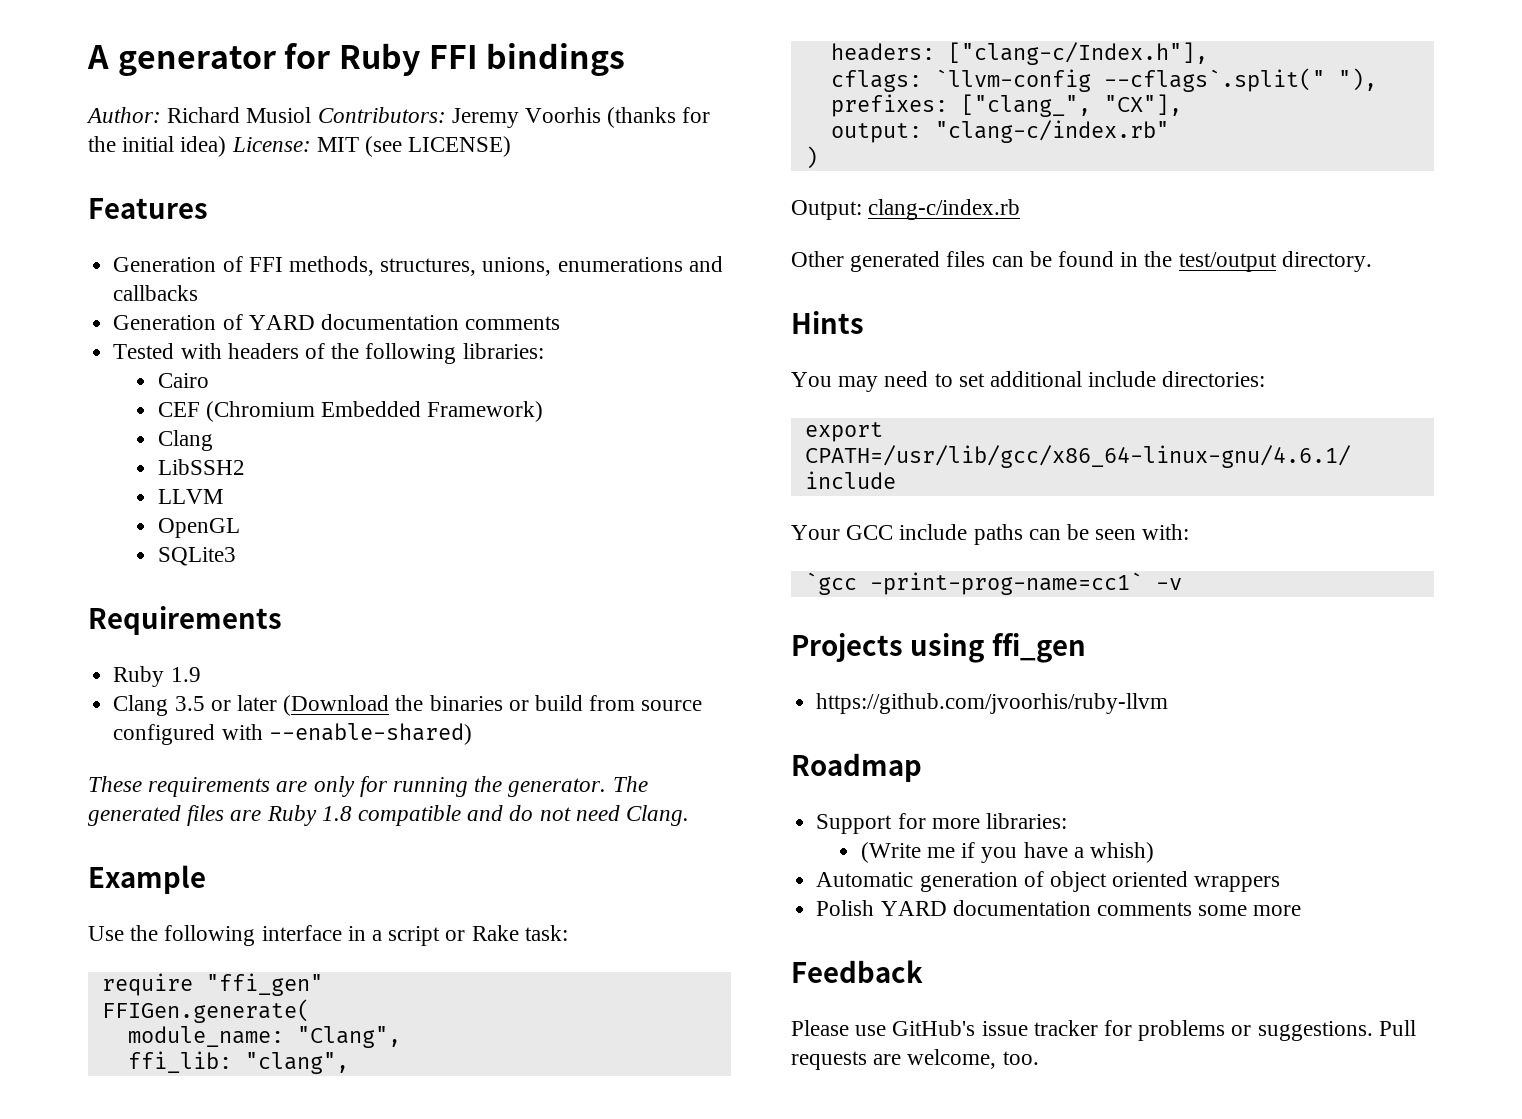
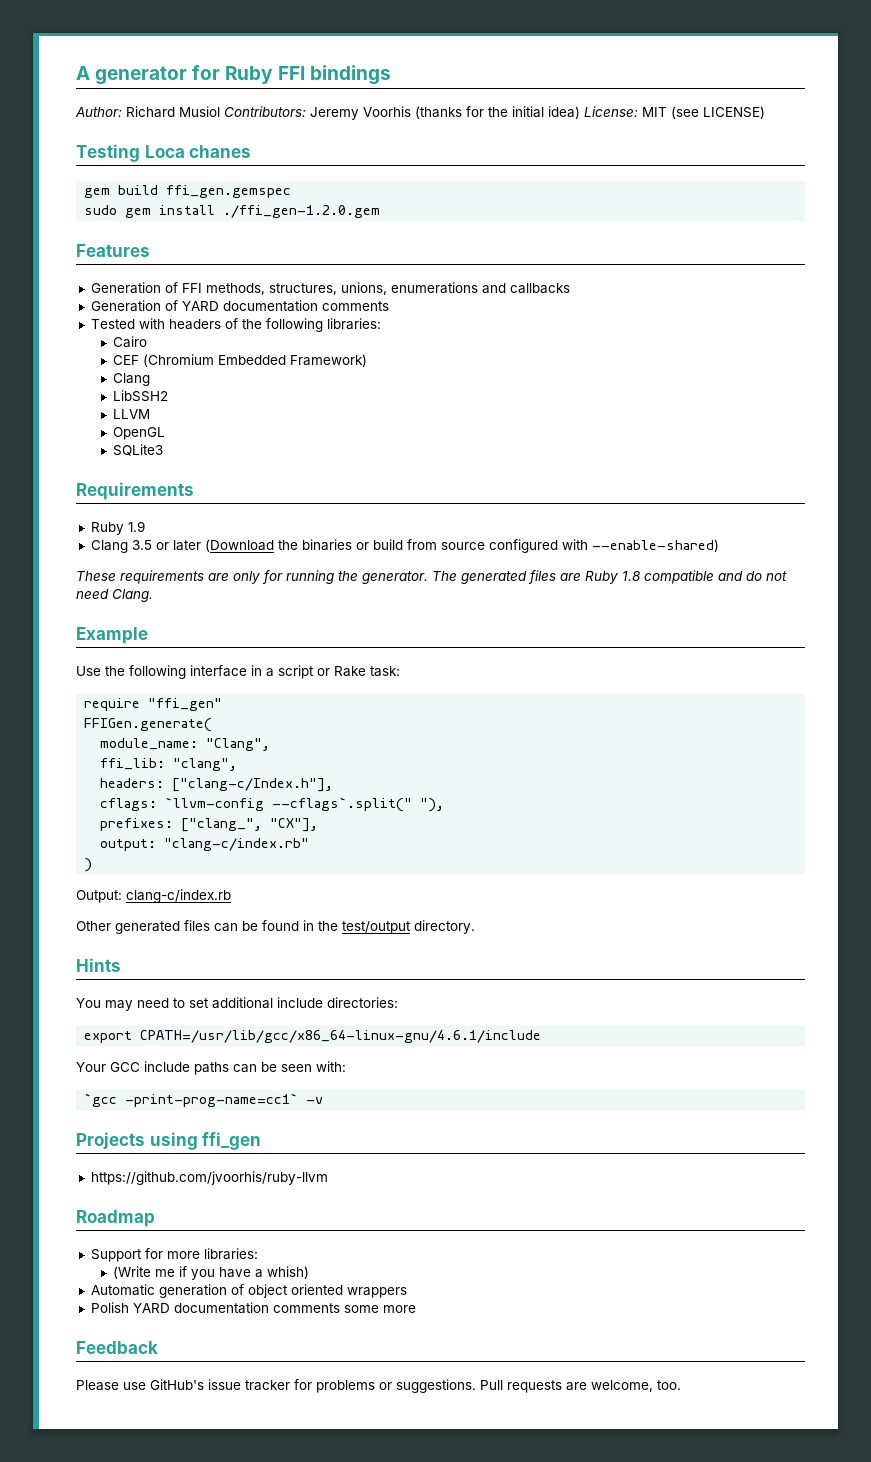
+ Testing Loca chanes
+ gem build ffi_gen.gemspec
+ sudo gem install ./ffi_gen-1.2.0.gem

